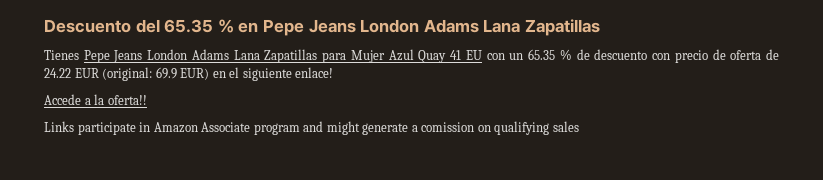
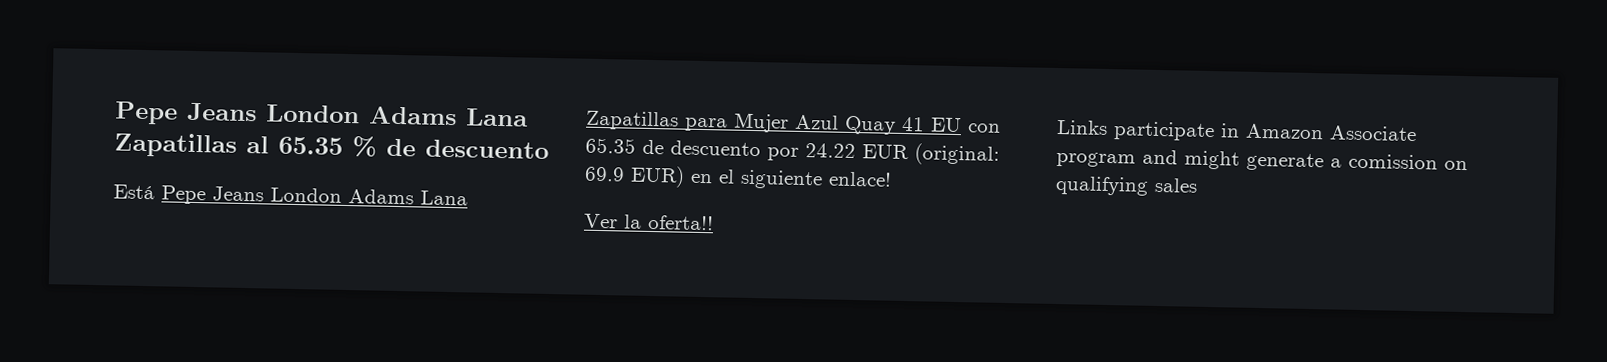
- Descuento del 65.35 % en Pepe Jeans London Adams Lana Zapatillas
- Tienes Pepe Jeans London Adams Lana Zapatillas para Mujer Azul Quay 41 EU con un 65.35 % de descuento con precio de oferta de 24.22 EUR (original: 69.9 EUR) en el siguiente enlace!
+ Pepe Jeans London Adams Lana Zapatillas al 65.35 % de descuento
+ Está Pepe Jeans London Adams Lana Zapatillas para Mujer Azul Quay 41 EU con 65.35 de descuento por 24.22 EUR (original: 69.9 EUR) en el siguiente enlace!
- Accede a la oferta!!
+ Ver la oferta!!

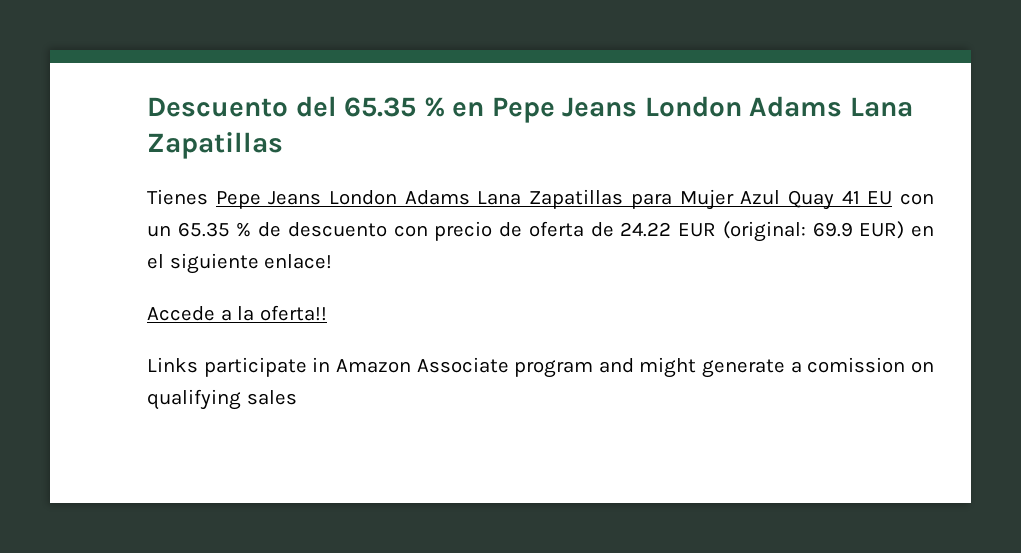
- Pepe Jeans London Adams Lana Zapatillas al 65.35 % de descuento
- Está Pepe Jeans London Adams Lana Zapatillas para Mujer Azul Quay 41 EU con 65.35 de descuento por 24.22 EUR (original: 69.9 EUR) en el siguiente enlace!
+ Descuento del 65.35 % en Pepe Jeans London Adams Lana Zapatillas
+ Tienes Pepe Jeans London Adams Lana Zapatillas para Mujer Azul Quay 41 EU con un 65.35 % de descuento con precio de oferta de 24.22 EUR (original: 69.9 EUR) en el siguiente enlace!
- Ver la oferta!!
+ Accede a la oferta!!

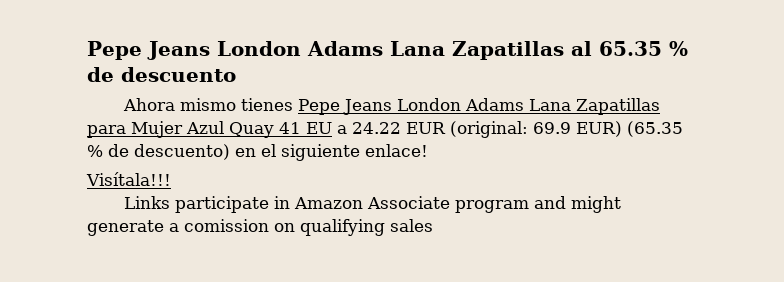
- Descuento del 65.35 % en Pepe Jeans London Adams Lana Zapatillas
- Tienes Pepe Jeans London Adams Lana Zapatillas para Mujer Azul Quay 41 EU con un 65.35 % de descuento con precio de oferta de 24.22 EUR (original: 69.9 EUR) en el siguiente enlace!
+ Pepe Jeans London Adams Lana Zapatillas al 65.35 % de descuento
+ Ahora mismo tienes Pepe Jeans London Adams Lana Zapatillas para Mujer Azul Quay 41 EU a 24.22 EUR (original: 69.9 EUR) (65.35 % de descuento) en el siguiente enlace!
- Accede a la oferta!!
+ Visítala!!!

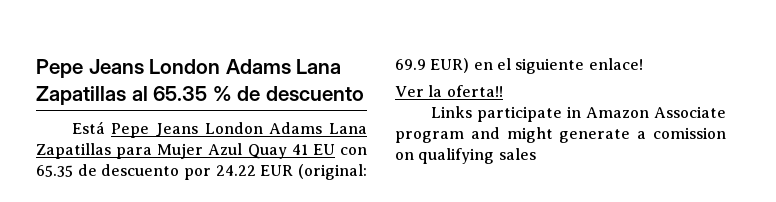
- Ahora mismo tienes Pepe Jeans London Adams Lana Zapatillas para Mujer Azul Quay 41 EU a 24.22 EUR (original: 69.9 EUR) (65.35 % de descuento) en el siguiente enlace!
+ Está Pepe Jeans London Adams Lana Zapatillas para Mujer Azul Quay 41 EU con 65.35 de descuento por 24.22 EUR (original: 69.9 EUR) en el siguiente enlace!
- Visítala!!!
+ Ver la oferta!!

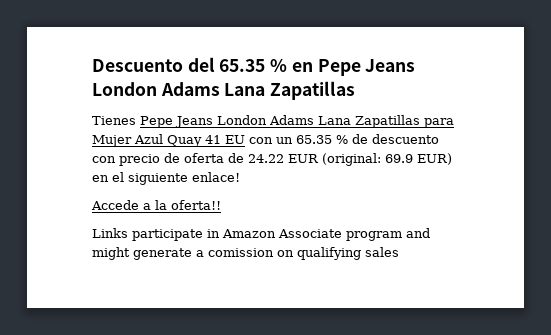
- Pepe Jeans London Adams Lana Zapatillas al 65.35 % de descuento
- Está Pepe Jeans London Adams Lana Zapatillas para Mujer Azul Quay 41 EU con 65.35 de descuento por 24.22 EUR (original: 69.9 EUR) en el siguiente enlace!
+ Descuento del 65.35 % en Pepe Jeans London Adams Lana Zapatillas
+ Tienes Pepe Jeans London Adams Lana Zapatillas para Mujer Azul Quay 41 EU con un 65.35 % de descuento con precio de oferta de 24.22 EUR (original: 69.9 EUR) en el siguiente enlace!
- Ver la oferta!!
+ Accede a la oferta!!

